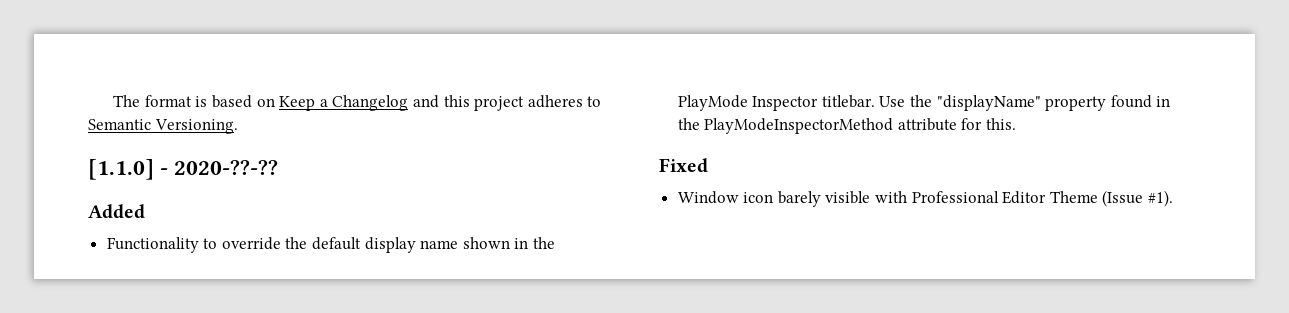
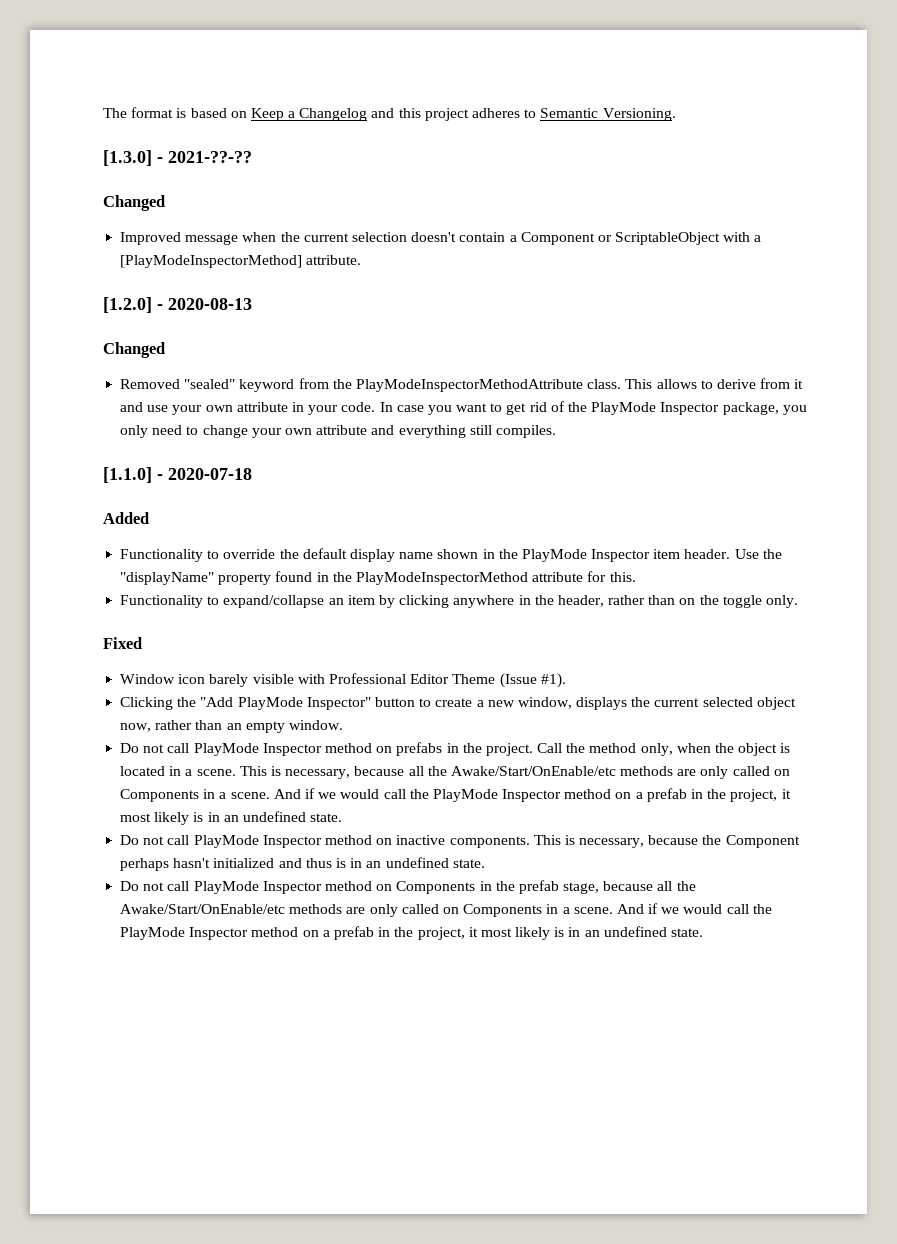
+ [1.3.0] - 2021-??-??
+ Changed
+ Improved message when the current selection doesn't contain a Component or ScriptableObject with a [PlayModeInspectorMethod] attribute.
+ [1.2.0] - 2020-08-13
+ Changed
+ Removed "sealed" keyword from the PlayModeInspectorMethodAttribute class. This allows to derive from it and use your own attribute in your code. In case you want to get rid of the PlayMode Inspector package, you only need to change your own attribute and everything still compiles.
- [1.1.0] - 2020-??-??
+ [1.1.0] - 2020-07-18
- Functionality to override the default display name shown in the PlayMode Inspector titlebar.
+ Functionality to override the default display name shown in the PlayMode Inspector item header.
+ Functionality to expand/collapse an item by clicking anywhere in the header, rather than on the toggle only.
+ Clicking the "Add PlayMode Inspector" button to create a new window, displays the current selected object now, rather than an empty window.
+ Do not call PlayMode Inspector method on prefabs in the project. Call the method only, when the object is located in a scene. This is necessary, because all the Awake/Start/OnEnable/etc methods are only called on Components in a scene. And if we would call the PlayMode Inspector method on a prefab in the project, it most likely is in an undefined state.
+ Do not call PlayMode Inspector method on inactive components. This is necessary, because the Component perhaps hasn't initialized and thus is in an undefined state.
+ Do not call PlayMode Inspector method on Components in the prefab stage, because all the Awake/Start/OnEnable/etc methods are only called on Components in a scene. And if we would call the PlayMode Inspector method on a prefab in the project, it most likely is in an undefined state.

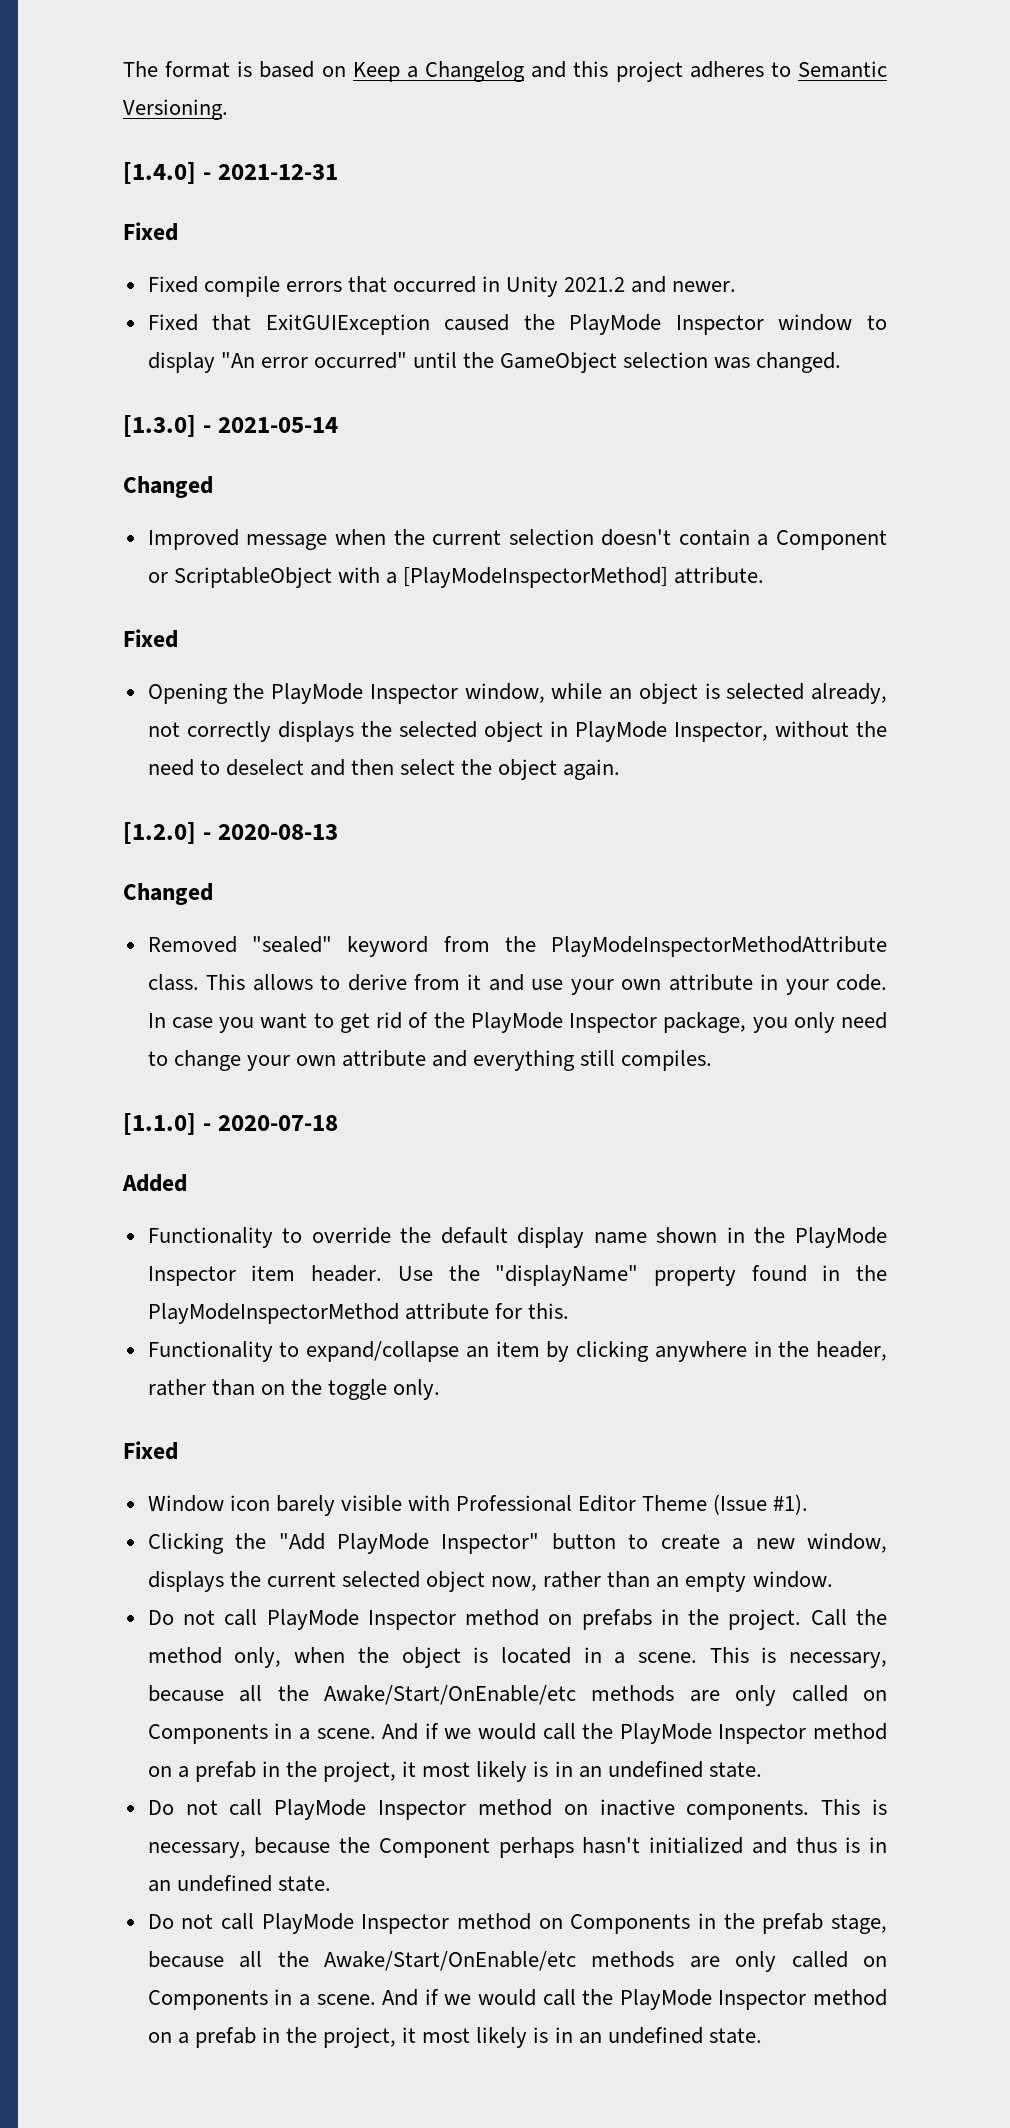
+ [1.4.0] - 2021-12-31
+ Fixed
+ Fixed compile errors that occurred in Unity 2021.2 and newer.
+ Fixed that ExitGUIException caused the PlayMode Inspector window to display "An error occurred" until the GameObject selection was changed.
- [1.3.0] - 2021-??-??
+ [1.3.0] - 2021-05-14
  Improved message when the current selection doesn't contain a Component or ScriptableObject with a [PlayModeInspectorMethod] attribute.
+ Fixed
+ Opening the PlayMode Inspector window, while an object is selected already, not correctly displays the selected object in PlayMode Inspector, without the need to deselect and then select the object again.

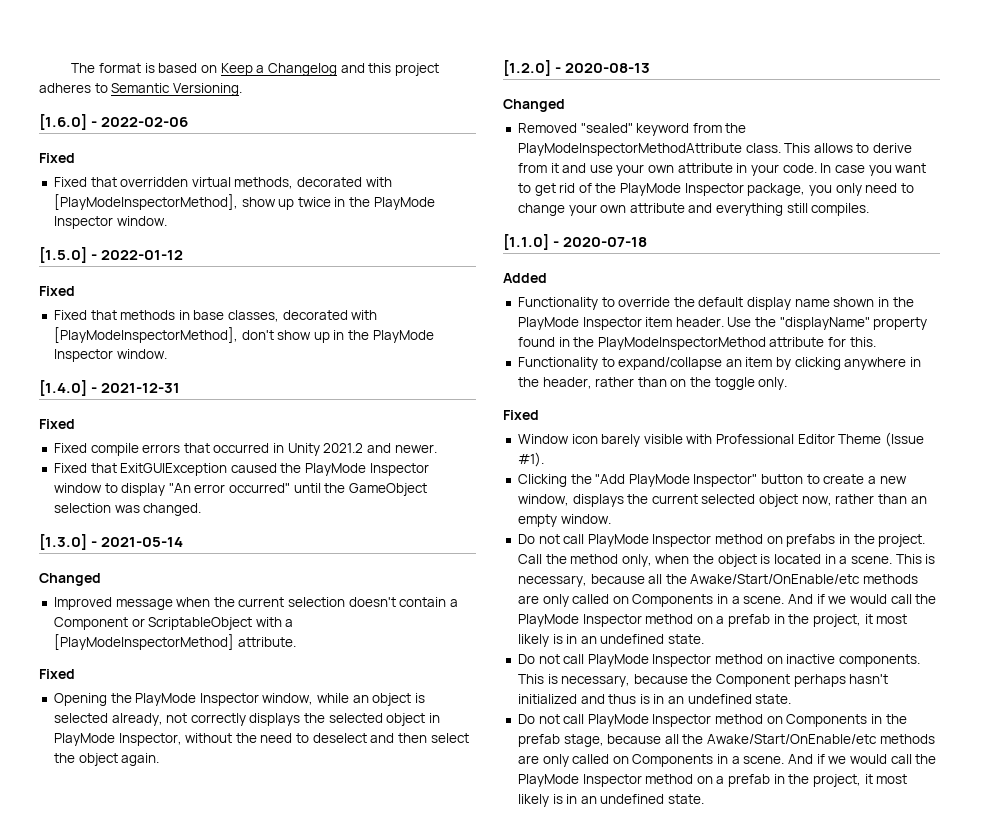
+ [1.6.0] - 2022-02-06
+ Fixed
+ Fixed that overridden virtual methods, decorated with [PlayModeInspectorMethod], show up twice in the PlayMode Inspector window.
+ [1.5.0] - 2022-01-12
+ Fixed
+ Fixed that methods in base classes, decorated with [PlayModeInspectorMethod], don't show up in the PlayMode Inspector window.

